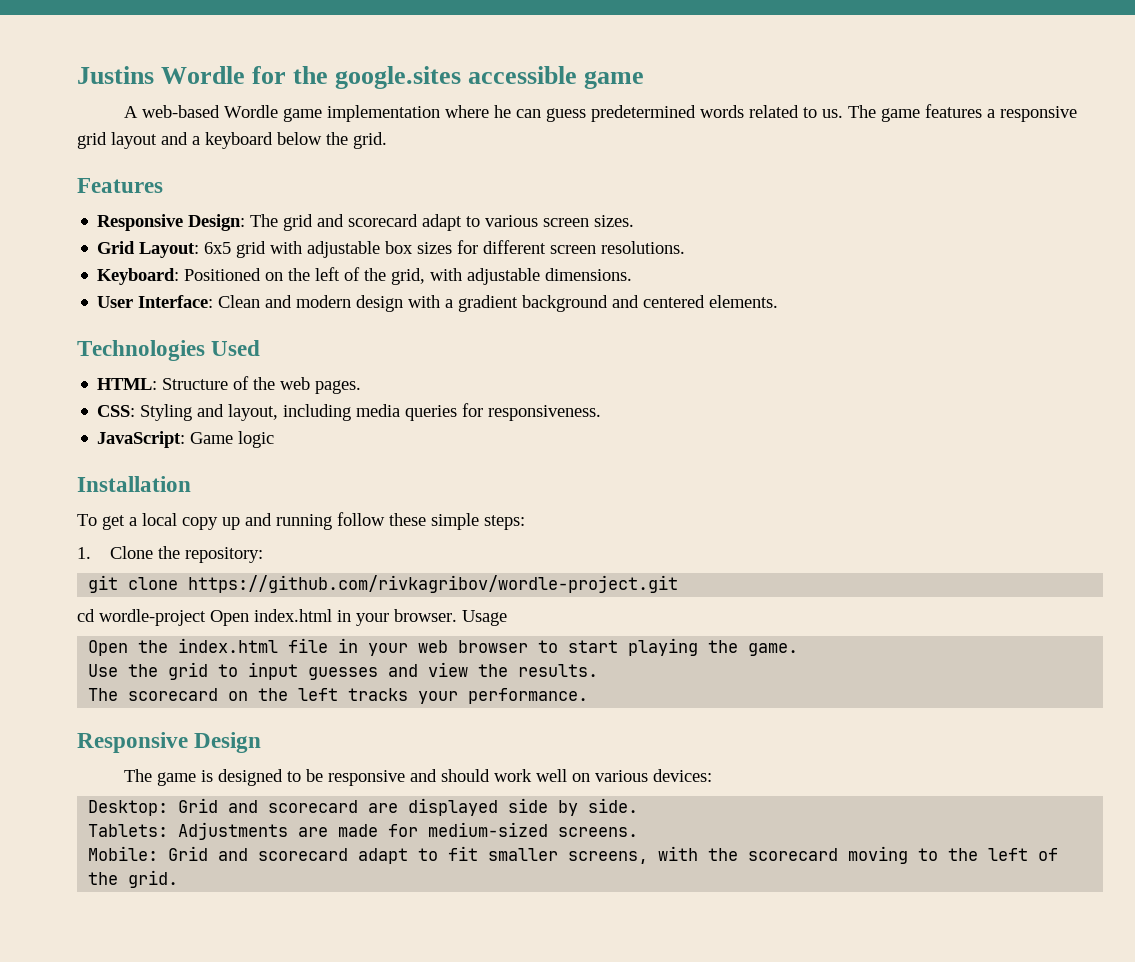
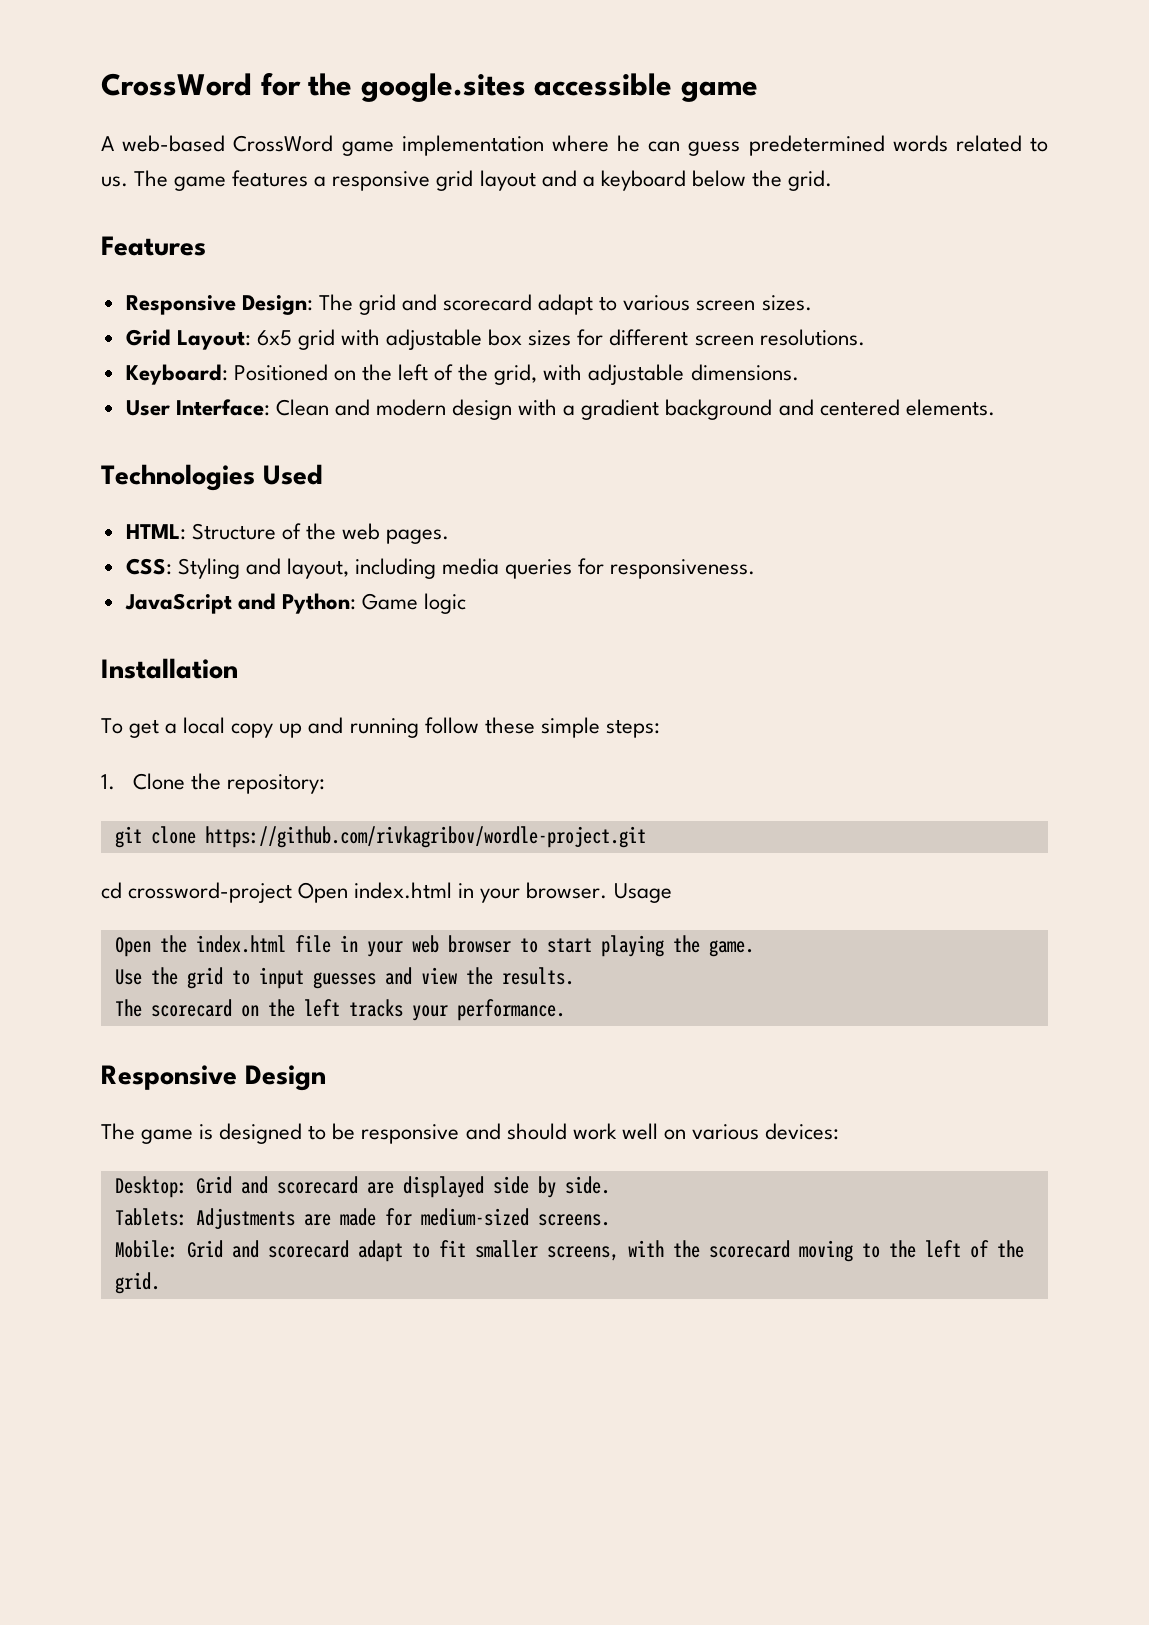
- Justins Wordle for the google.sites accessible game
+ CrossWord for the google.sites accessible game
- A web-based Wordle game implementation where he can guess predetermined words related to us.
+ A web-based CrossWord game implementation where he can guess predetermined words related to us.
- JavaScript: Game logic
+ JavaScript and Python: Game logic
- cd wordle-project Open index.html in your browser.
+ cd crossword-project Open index.html in your browser.

